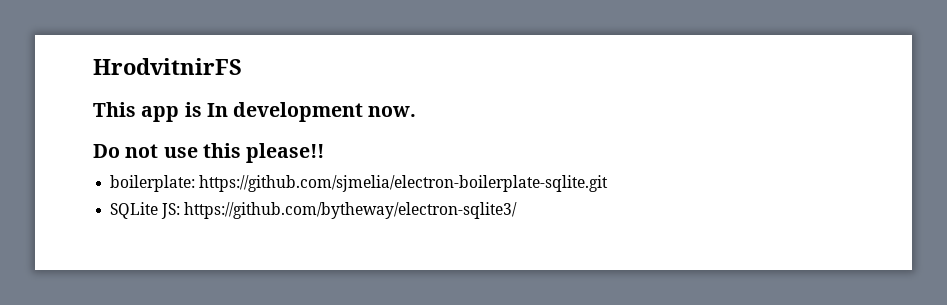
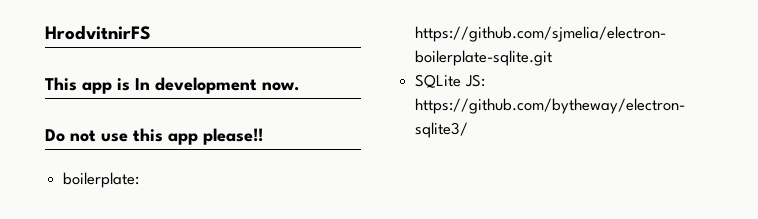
- Do not use this please!!
+ Do not use this app please!!

